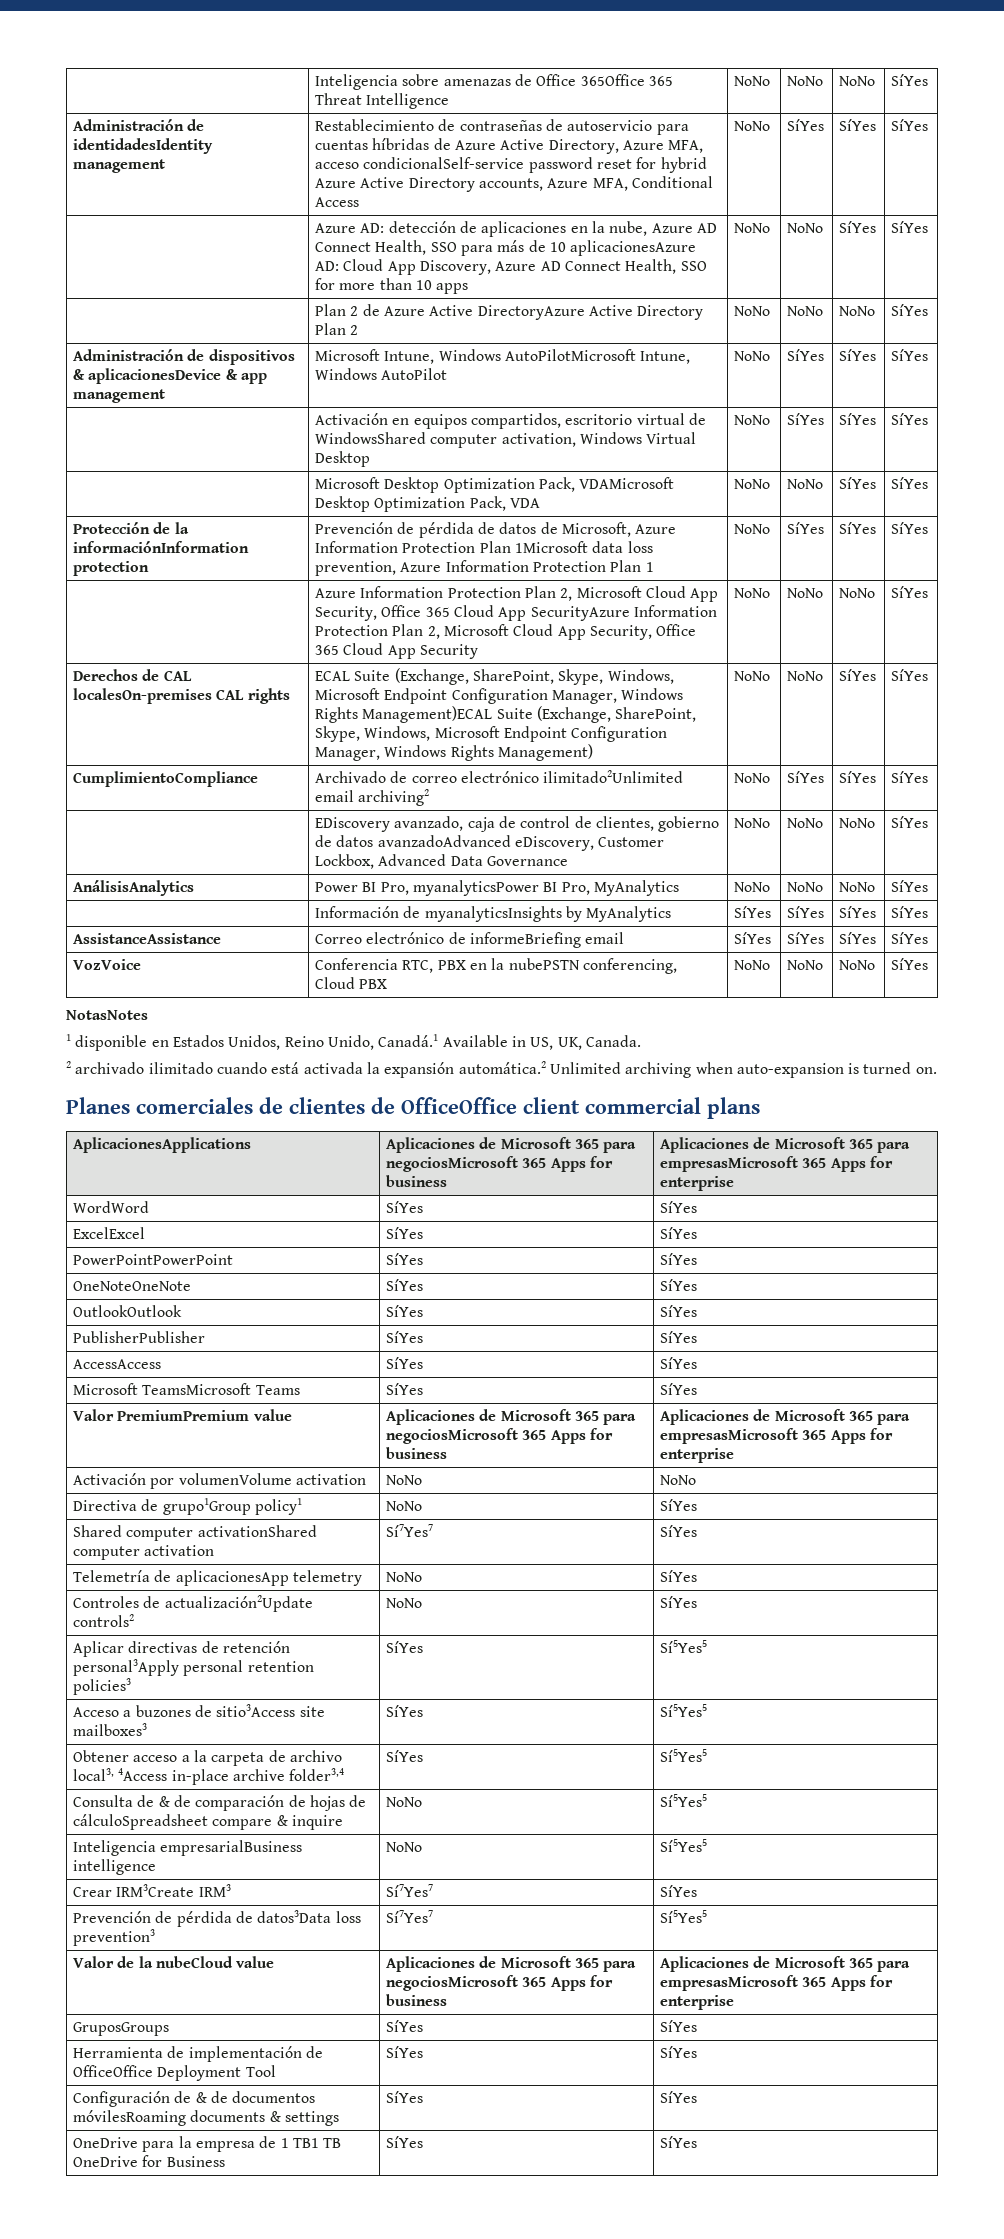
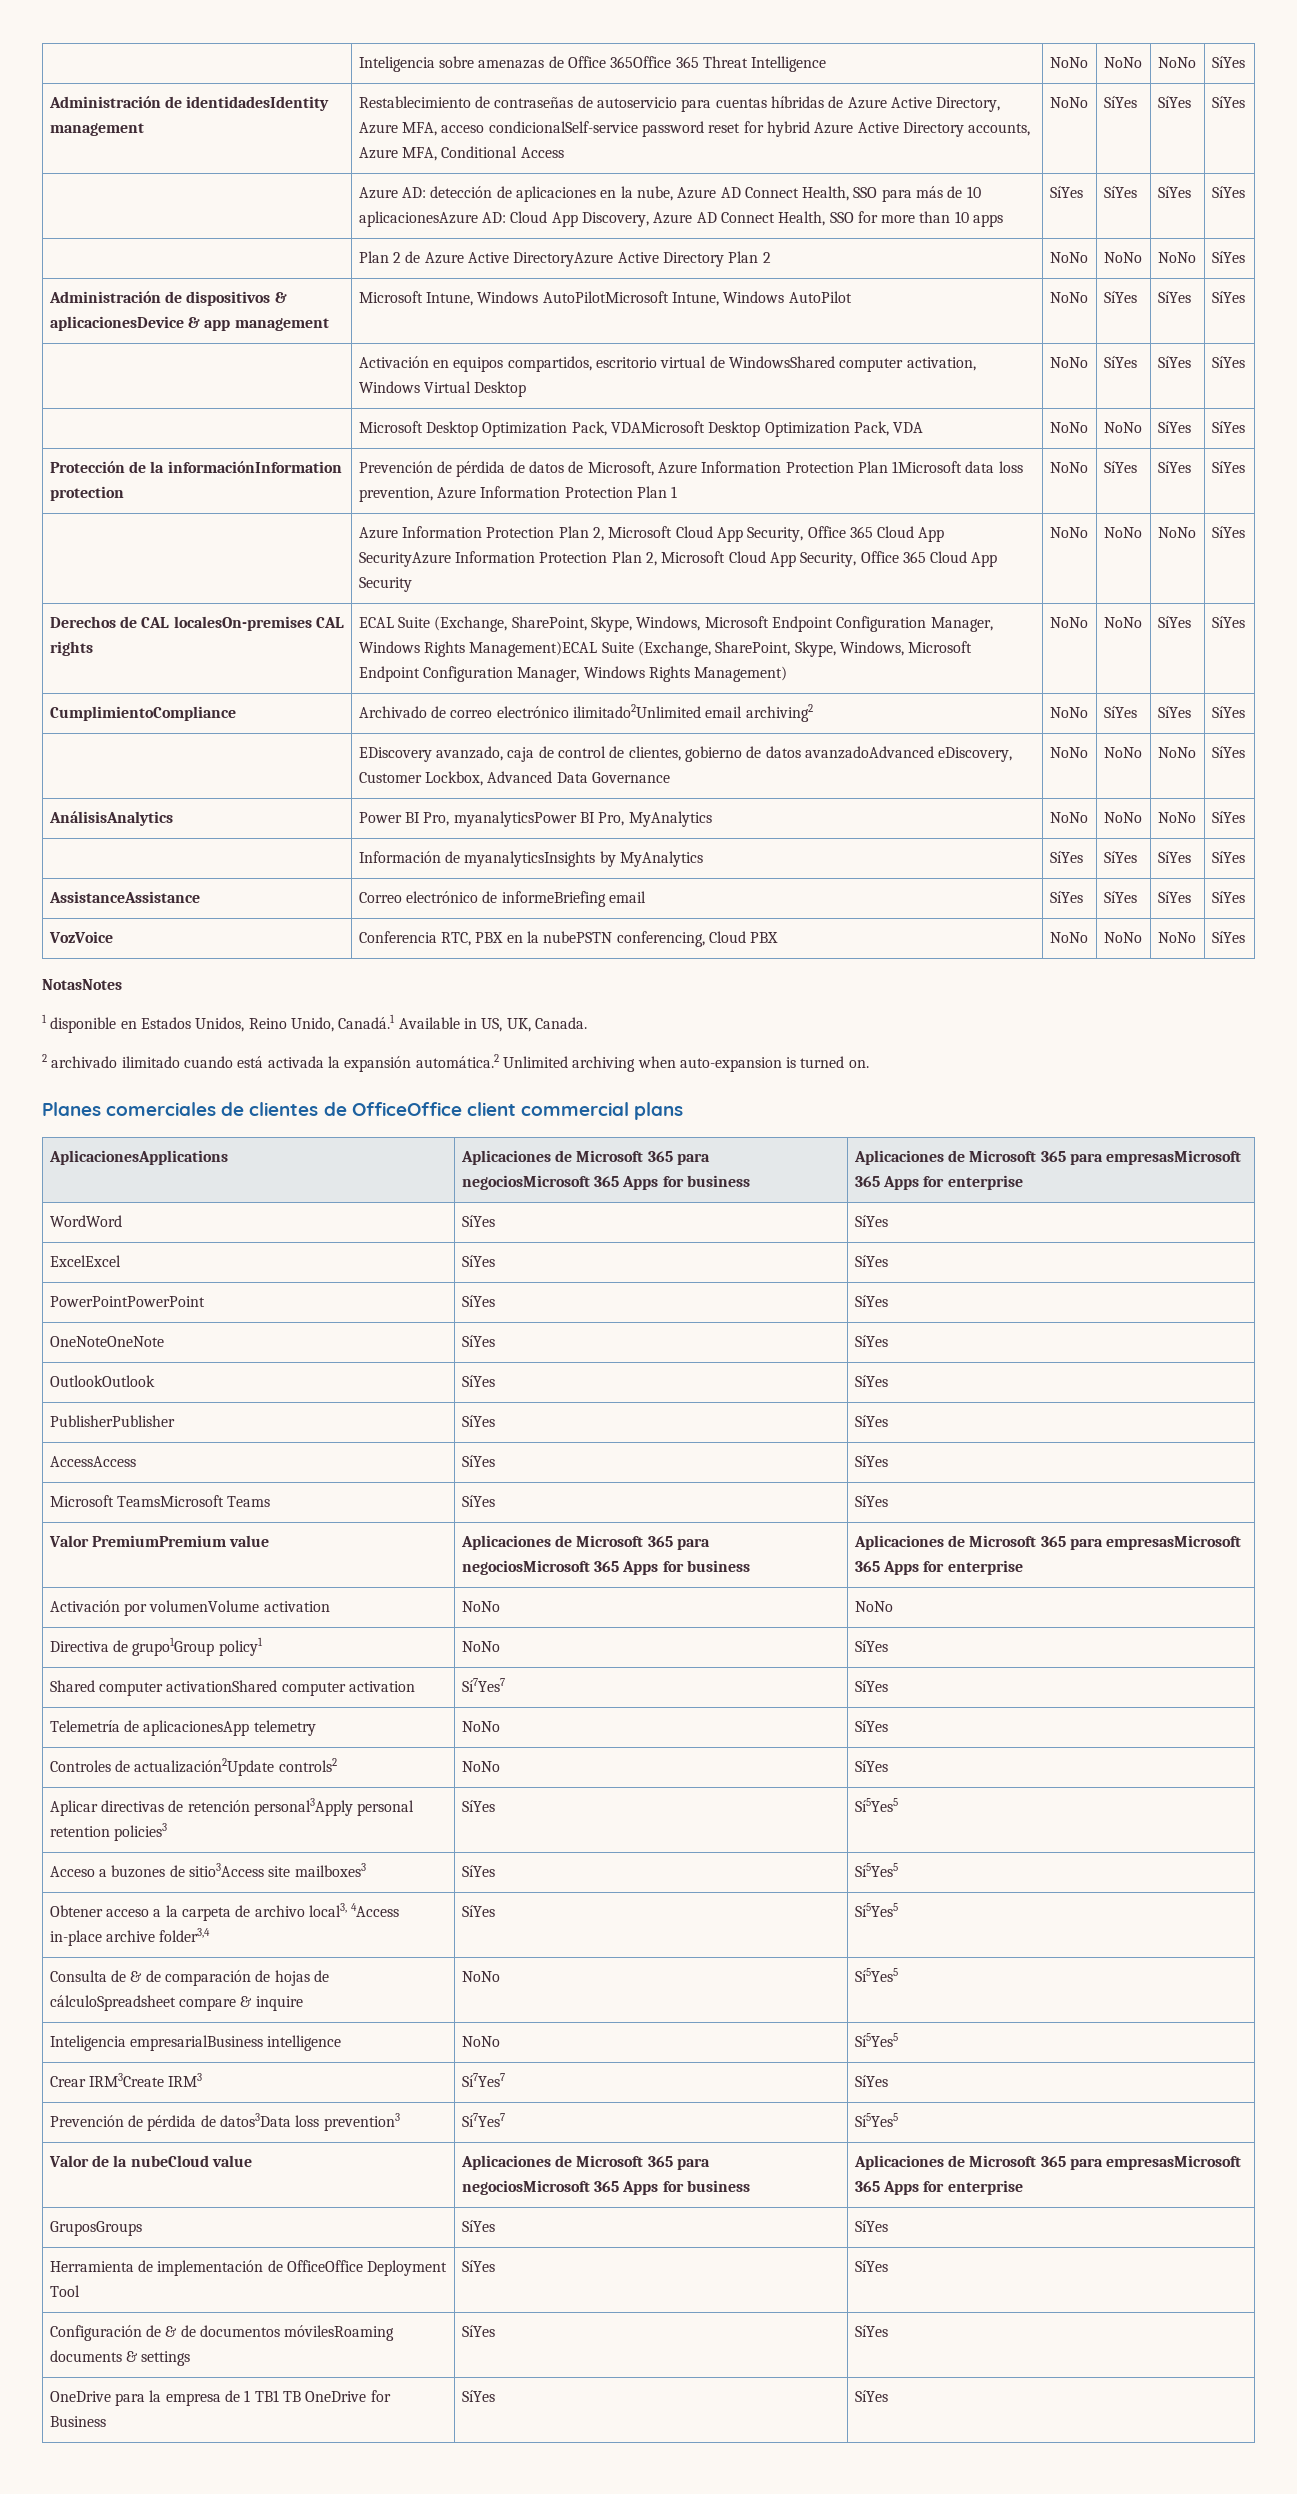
- | Azure AD: detección de aplicaciones en la nube, Azure AD Connect Health, SSO para más de 10 aplicacionesAzure AD: Cloud App Discovery, Azure AD Connect Health, SSO for more than 10 apps | NoNo | NoNo | SíYes | SíYes
+ | Azure AD: detección de aplicaciones en la nube, Azure AD Connect Health, SSO para más de 10 aplicacionesAzure AD: Cloud App Discovery, Azure AD Connect Health, SSO for more than 10 apps | SíYes | SíYes | SíYes | SíYes

